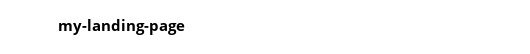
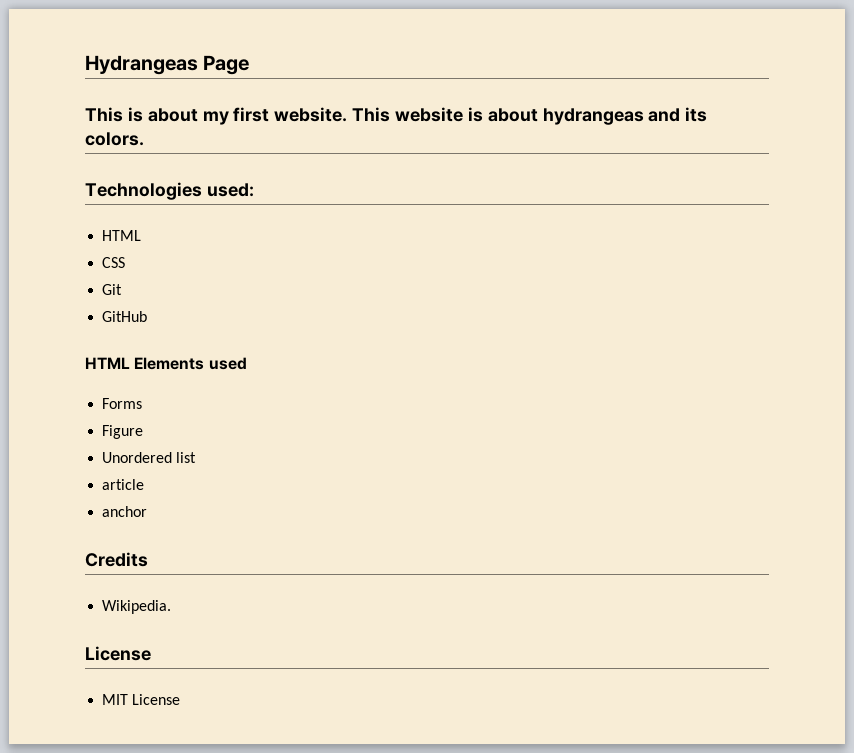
- my-landing-page
+ Hydrangeas Page
+ This is about my first website. This website is about hydrangeas and its colors.
+ Technologies used:
+ HTML
+ CSS
+ Git
+ GitHub
+ HTML Elements used
+ Forms
+ Figure
+ Unordered list
+ article
+ anchor
+ Credits
+ Wikipedia.
+ License
+ MIT License

